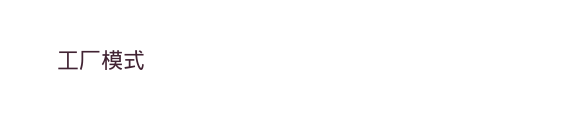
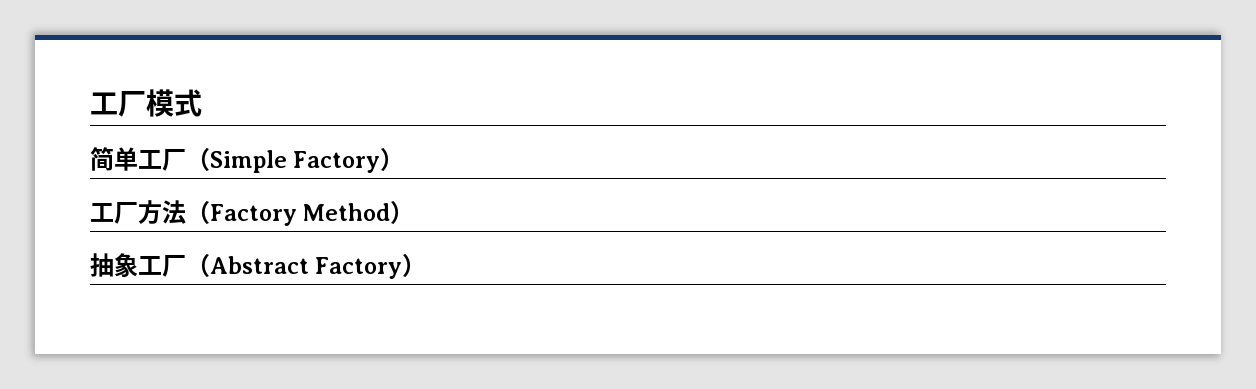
+ 简单工厂（Simple Factory）
+ 工厂方法（Factory Method）
+ 抽象工厂（Abstract Factory）

